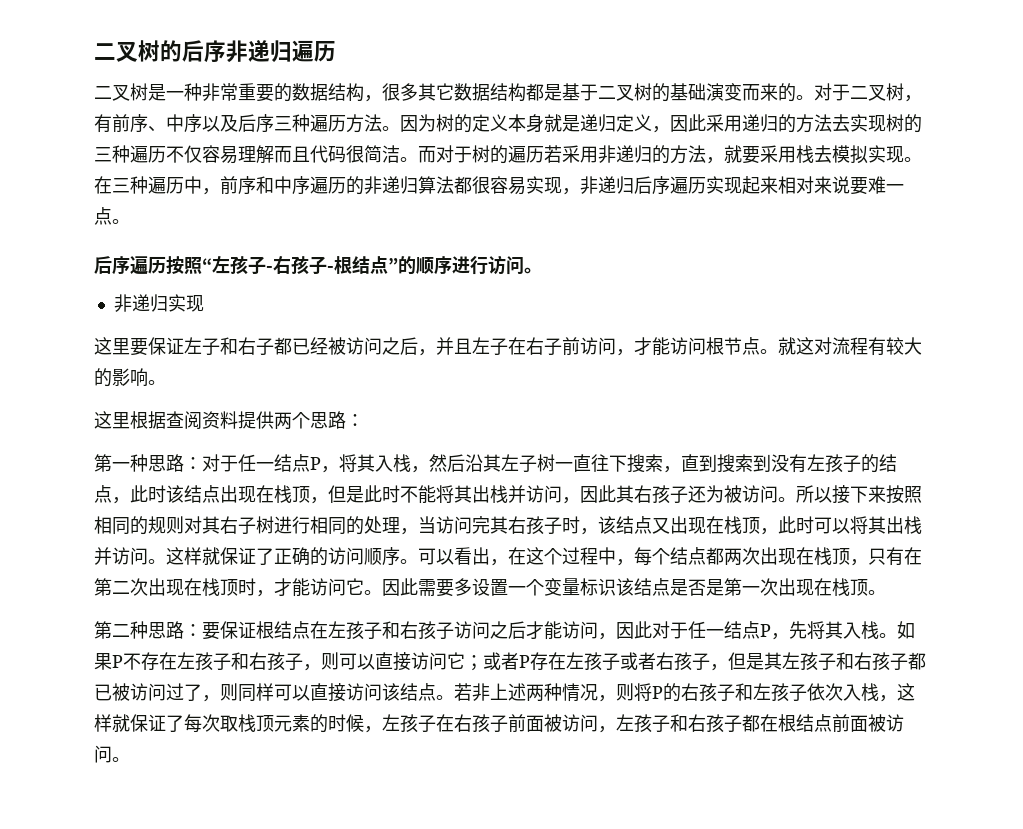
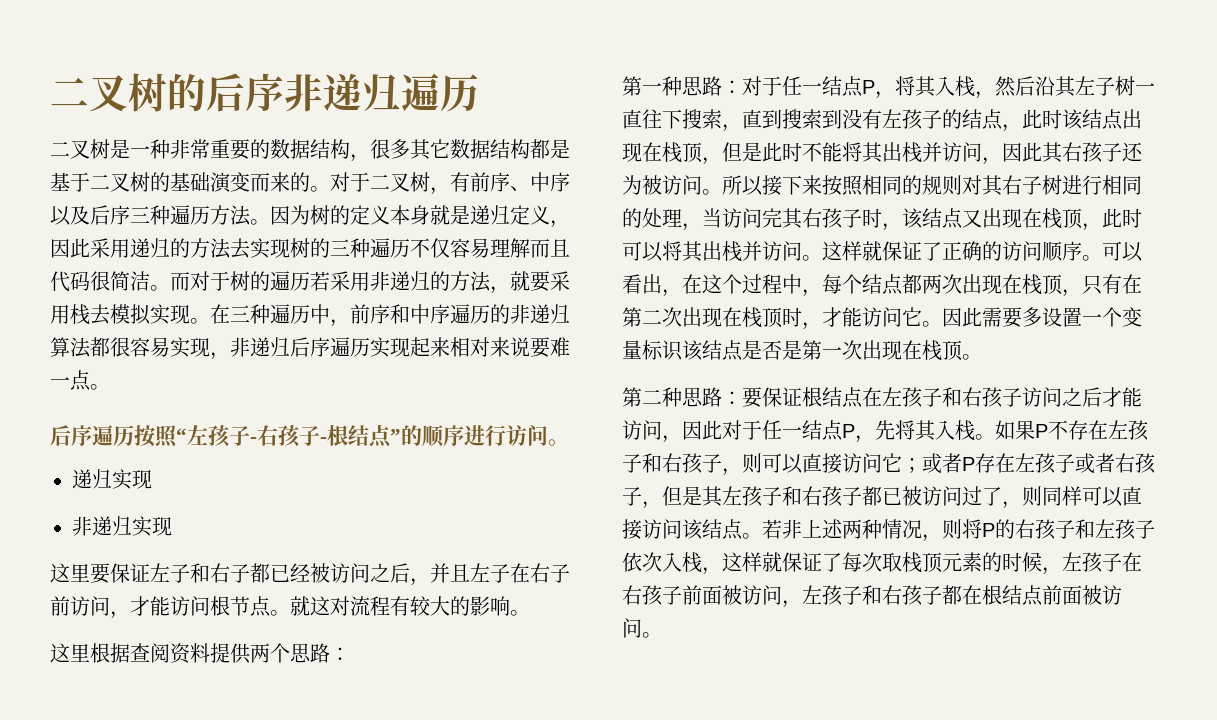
  后序遍历按照“左孩子-右孩子-根结点”的顺序进行访问。
+ 递归实现

